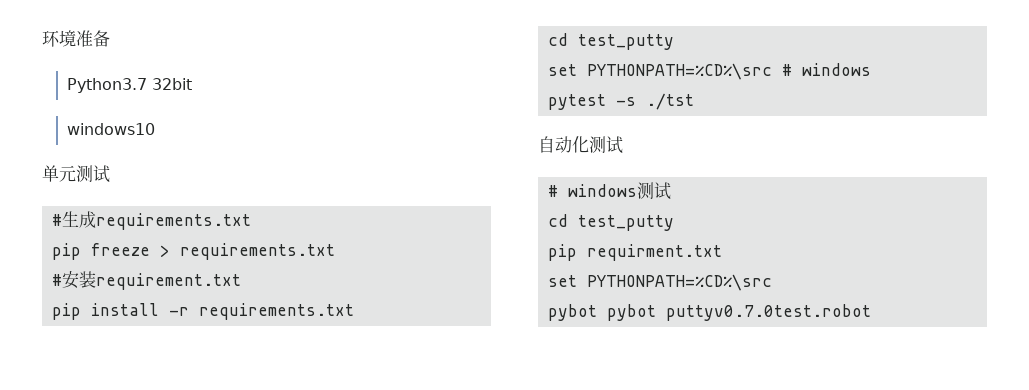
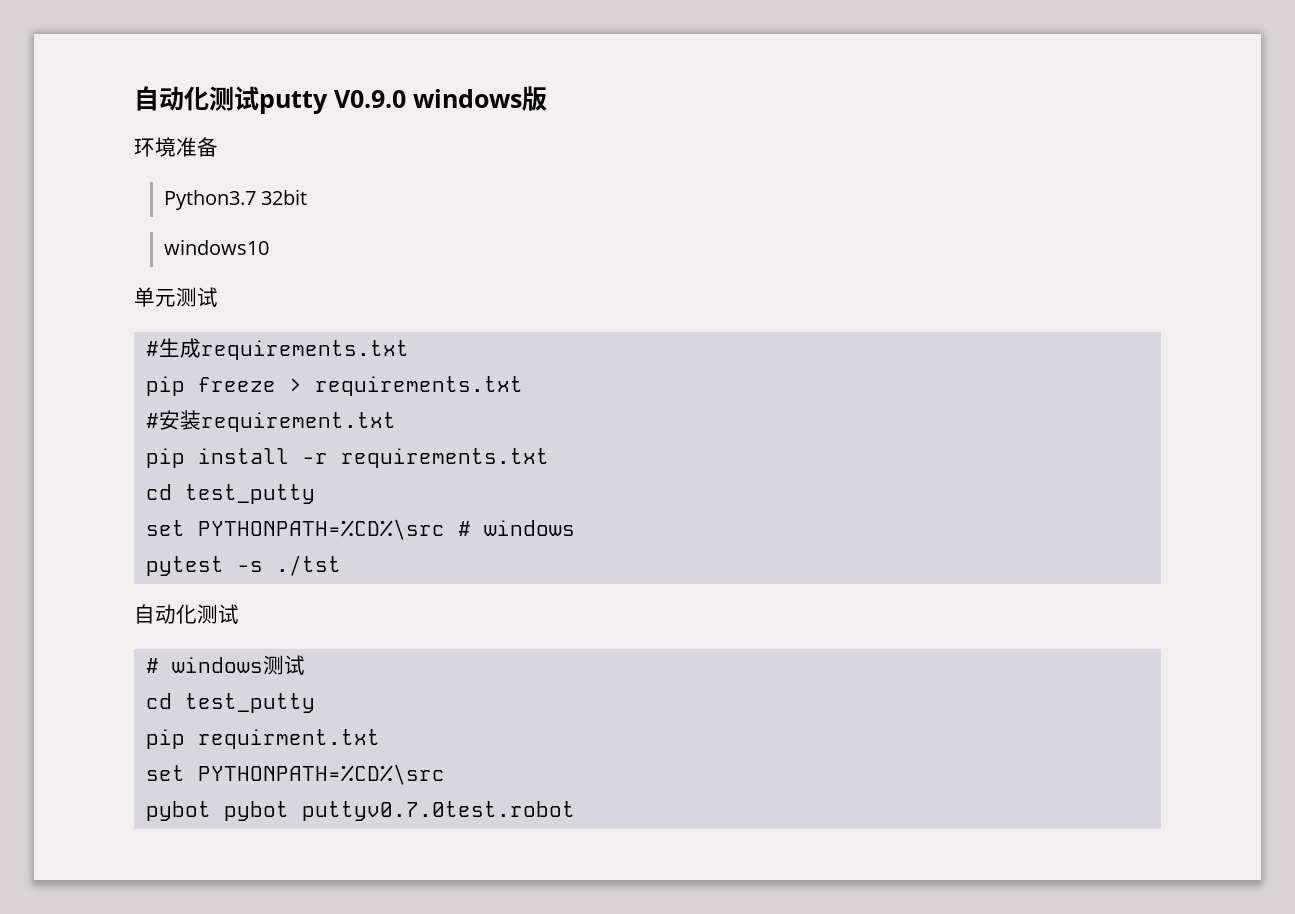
+ 自动化测试putty V0.9.0 windows版

